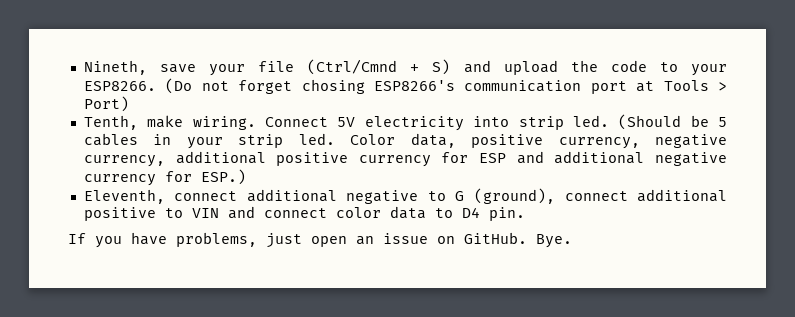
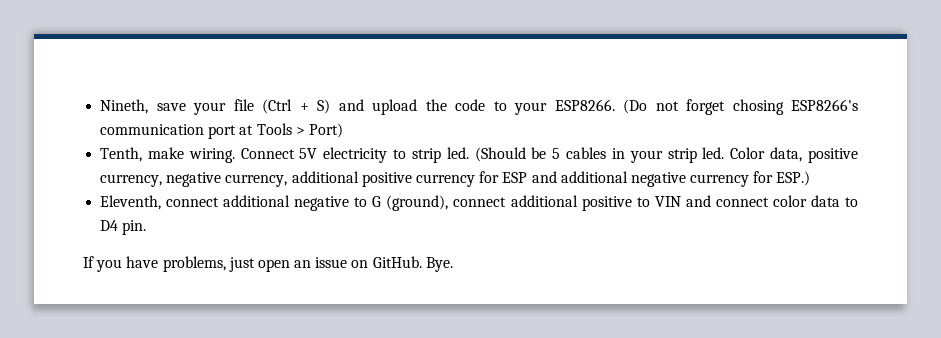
- Nineth, save your file (Ctrl/Cmnd + S) and upload the code to your ESP8266.
+ Nineth, save your file (Ctrl + S) and upload the code to your ESP8266.
- Connect 5V electricity into strip led.
+ Connect 5V electricity to strip led.

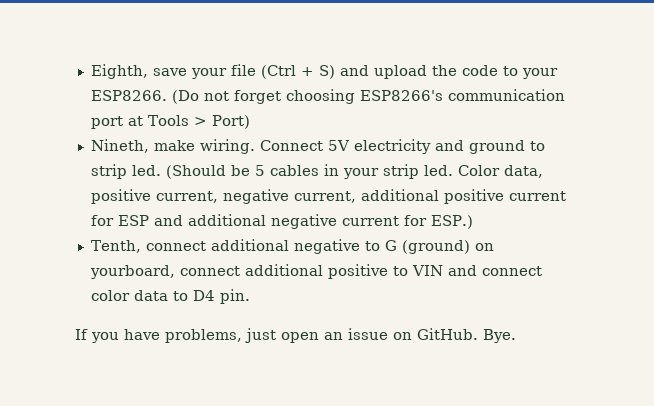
- Nineth, save your file (Ctrl + S) and upload the code to your ESP8266.
+ Eighth, save your file (Ctrl + S) and upload the code to your ESP8266.
- (Do not forget chosing ESP8266's communication port at Tools > Port)
+ (Do not forget choosing ESP8266's communication port at Tools > Port)
- Tenth, make wiring.
+ Nineth, make wiring.
- Connect 5V electricity to strip led.
+ Connect 5V electricity and ground to strip led.
- Color data, positive currency, negative currency, additional positive currency for ESP and additional negative currency for ESP.)
+ Color data, positive current, negative current, additional positive current for ESP and additional negative current for ESP.)
- Eleventh, connect additional negative to G (ground), connect additional positive to VIN and connect color data to D4 pin.
+ Tenth, connect additional negative to G (ground) on yourboard, connect additional positive to VIN and connect color data to D4 pin.

